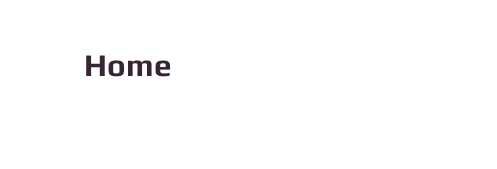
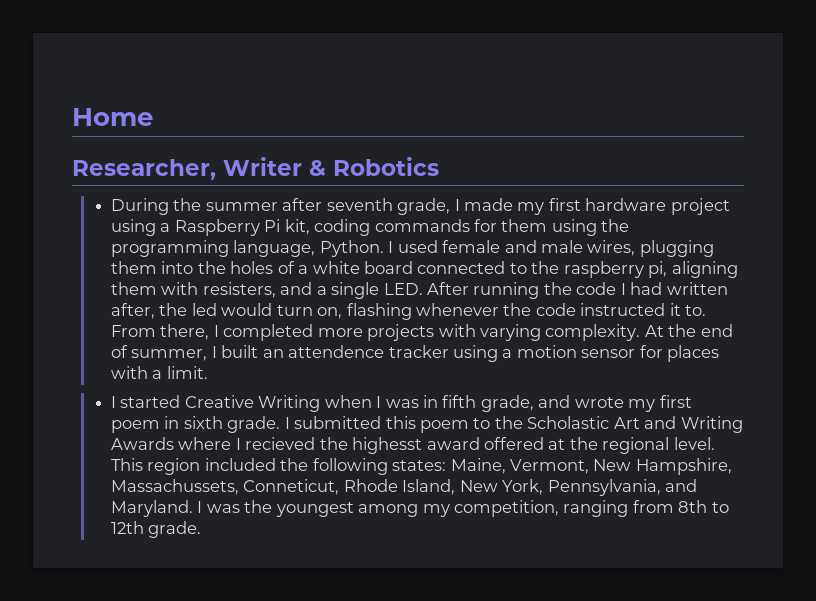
+ Researcher, Writer & Robotics
+ During the summer after seventh grade, I made my first hardware project using a Raspberry Pi kit, coding commands for them using the programming language, Python. I used female and male wires, plugging them into the holes of a white board connected to the raspberry pi, aligning them with resisters, and a single LED. After running the code I had written after, the led would turn on, flashing whenever the code instructed it to. From there, I completed more projects with varying complexity. At the end of summer, I built an attendence tracker using a motion sensor for places with a limit.
+ I started Creative Writing when I was in fifth grade, and wrote my first poem in sixth grade. I submitted this poem to the Scholastic Art and Writing Awards where I recieved the highesst award offered at the regional level. This region included the following states: Maine, Vermont, New Hampshire, Massachussets, Conneticut, Rhode Island, New York, Pennsylvania, and Maryland. I was the youngest among my competition, ranging from 8th to 12th grade.

